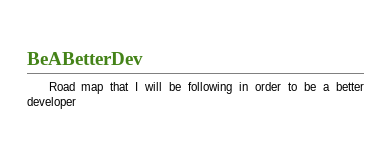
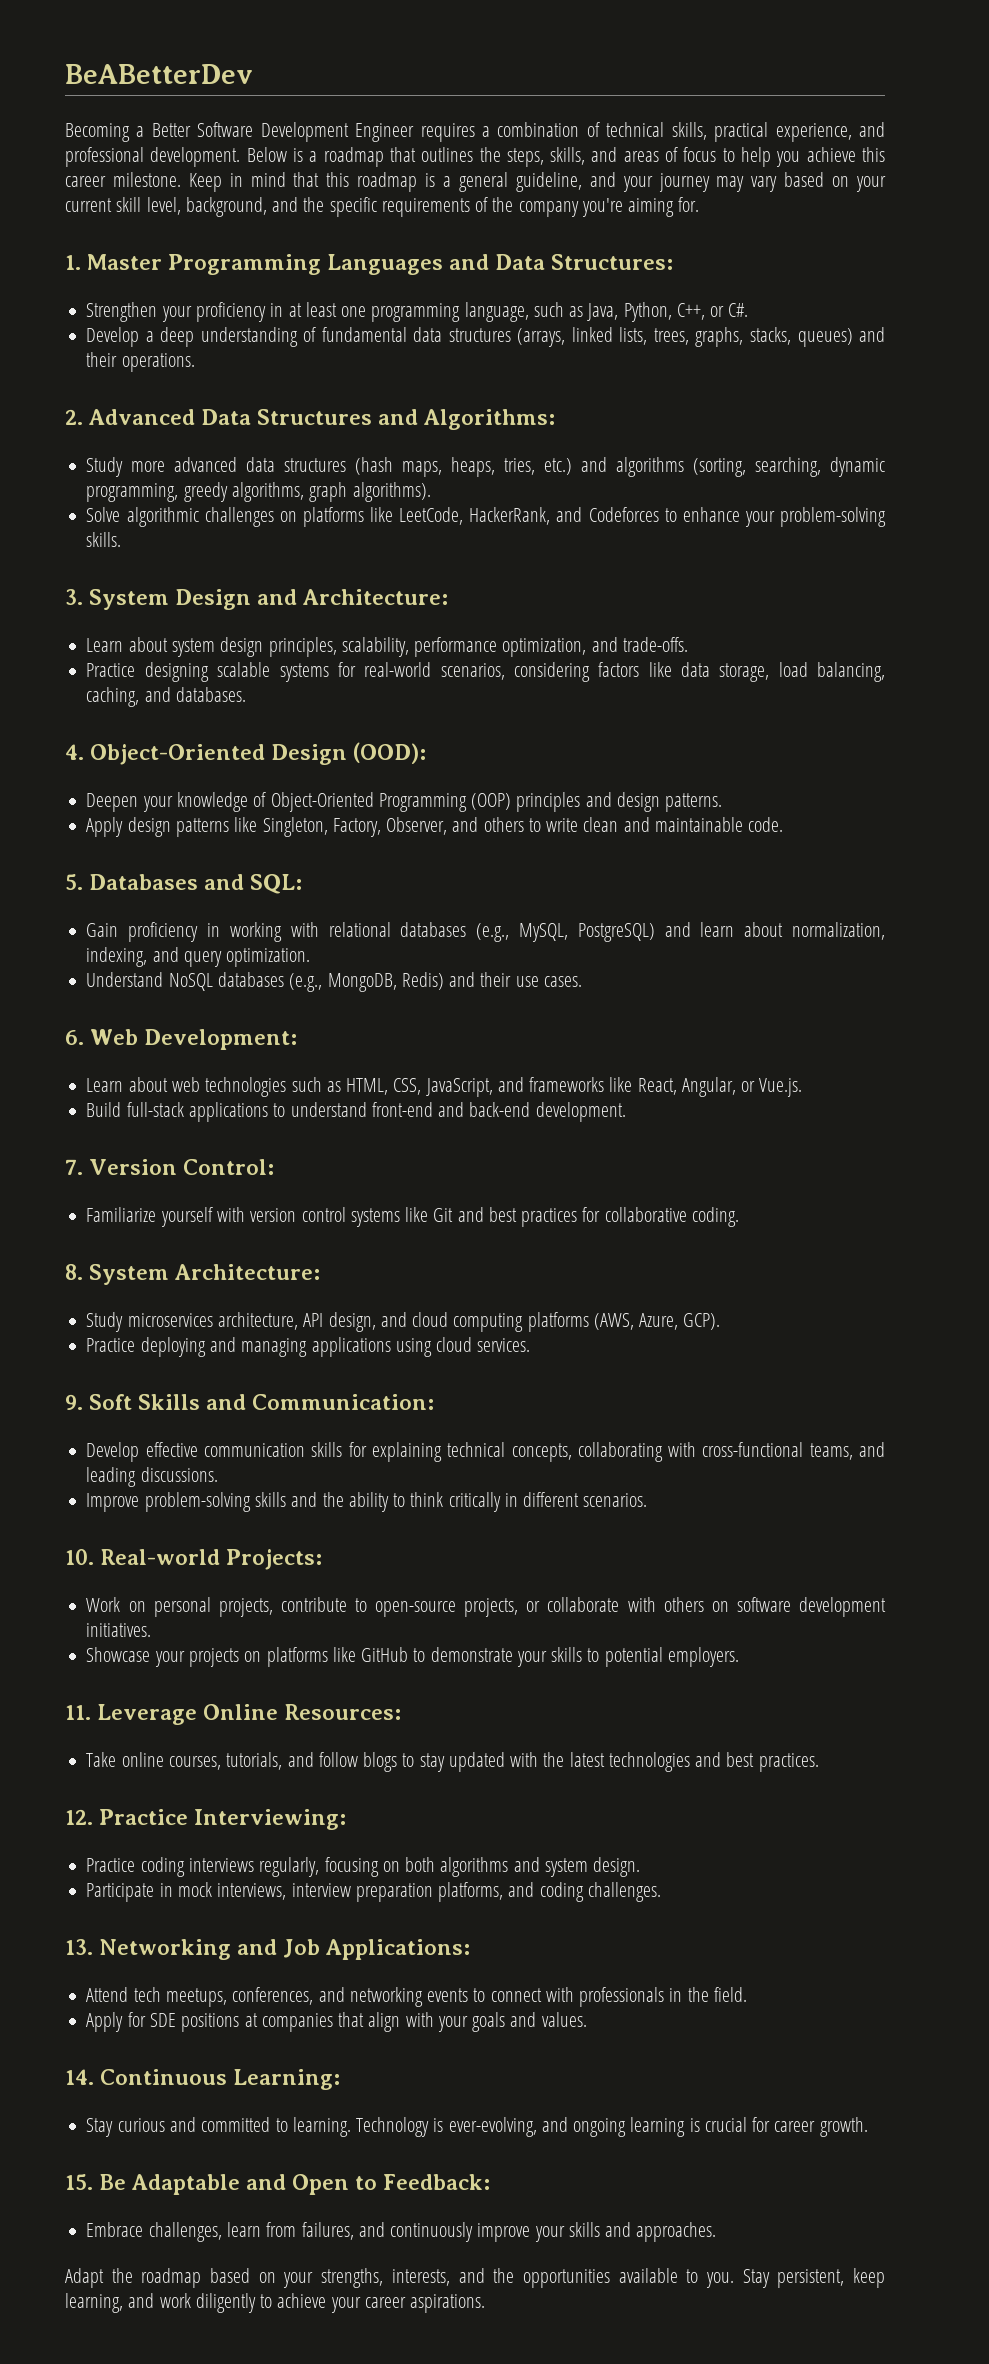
- Road map that I will be following in order to be a better developer
+ Becoming a Better Software Development Engineer requires a combination of technical skills, practical experience, and professional development. Below is a roadmap that outlines the steps, skills, and areas of focus to help you achieve this career milestone. Keep in mind that this roadmap is a general guideline, and your journey may vary based on your current skill level, background, and the specific requirements of the company you're aiming for.
+ 1. Master Programming Languages and Data Structures:
+ Strengthen your proficiency in at least one programming language, such as Java, Python, C++, or C#.
+ Develop a deep understanding of fundamental data structures (arrays, linked lists, trees, graphs, stacks, queues) and their operations.
+ 2. Advanced Data Structures and Algorithms:
+ Study more advanced data structures (hash maps, heaps, tries, etc.) and algorithms (sorting, searching, dynamic programming, greedy algorithms, graph algorithms).
+ Solve algorithmic challenges on platforms like LeetCode, HackerRank, and Codeforces to enhance your problem-solving skills.
+ 3. System Design and Architecture:
+ Learn about system design principles, scalability, performance optimization, and trade-offs.
+ Practice designing scalable systems for real-world scenarios, considering factors like data storage, load balancing, caching, and databases.
+ 4. Object-Oriented Design (OOD):
+ Deepen your knowledge of Object-Oriented Programming (OOP) principles and design patterns.
+ Apply design patterns like Singleton, Factory, Observer, and others to write clean and maintainable code.
+ 5. Databases and SQL:
+ Gain proficiency in working with relational databases (e.g., MySQL, PostgreSQL) and learn about normalization, indexing, and query optimization.
+ Understand NoSQL databases (e.g., MongoDB, Redis) and their use cases.
+ 6. Web Development:
+ Learn about web technologies such as HTML, CSS, JavaScript, and frameworks like React, Angular, or Vue.js.
+ Build full-stack applications to understand front-end and back-end development.
+ 7. Version Control:
+ Familiarize yourself with version control systems like Git and best practices for collaborative coding.
+ 8. System Architecture:
+ Study microservices architecture, API design, and cloud computing platforms (AWS, Azure, GCP).
+ Practice deploying and managing applications using cloud services.
+ 9. Soft Skills and Communication:
+ Develop effective communication skills for explaining technical concepts, collaborating with cross-functional teams, and leading discussions.
+ Improve problem-solving skills and the ability to think critically in different scenarios.
+ 10. Real-world Projects:
+ Work on personal projects, contribute to open-source projects, or collaborate with others on software development initiatives.
+ Showcase your projects on platforms like GitHub to demonstrate your skills to potential employers.
+ 11. Leverage Online Resources:
+ Take online courses, tutorials, and follow blogs to stay updated with the latest technologies and best practices.
+ 12. Practice Interviewing:
+ Practice coding interviews regularly, focusing on both algorithms and system design.
+ Participate in mock interviews, interview preparation platforms, and coding challenges.
+ 13. Networking and Job Applications:
+ Attend tech meetups, conferences, and networking events to connect with professionals in the field.
+ Apply for SDE positions at companies that align with your goals and values.
+ 14. Continuous Learning:
+ Stay curious and committed to learning. Technology is ever-evolving, and ongoing learning is crucial for career growth.
+ 15. Be Adaptable and Open to Feedback:
+ Embrace challenges, learn from failures, and continuously improve your skills and approaches.
+ Adapt the roadmap based on your strengths, interests, and the opportunities available to you. Stay persistent, keep learning, and work diligently to achieve your career aspirations.

